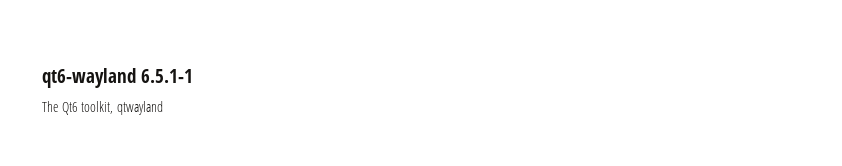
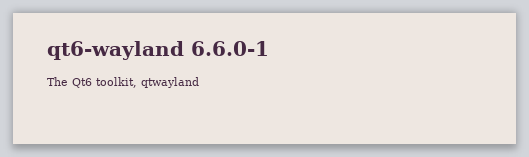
- qt6-wayland 6.5.1-1
+ qt6-wayland 6.6.0-1

